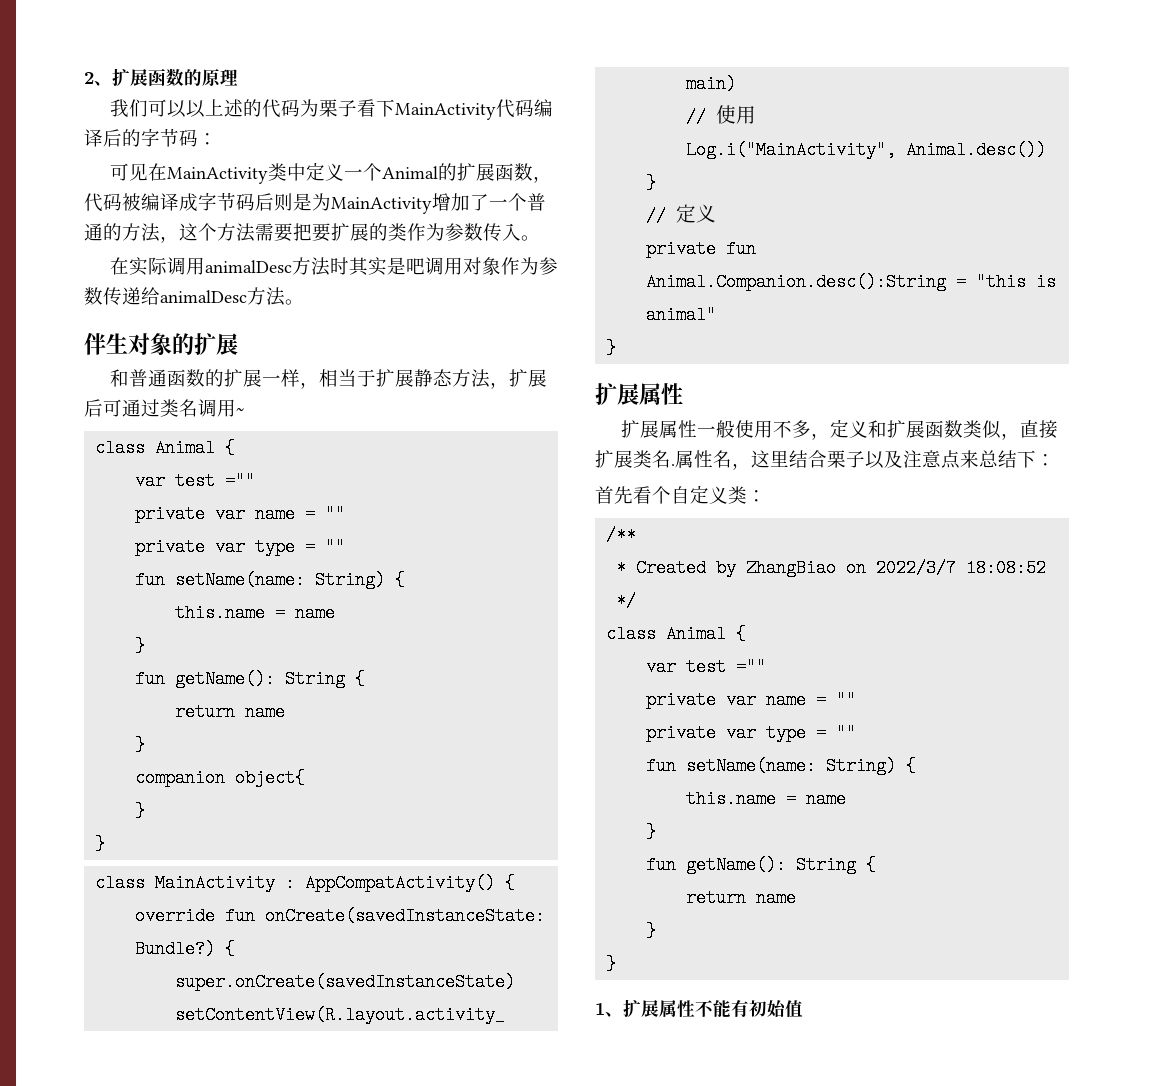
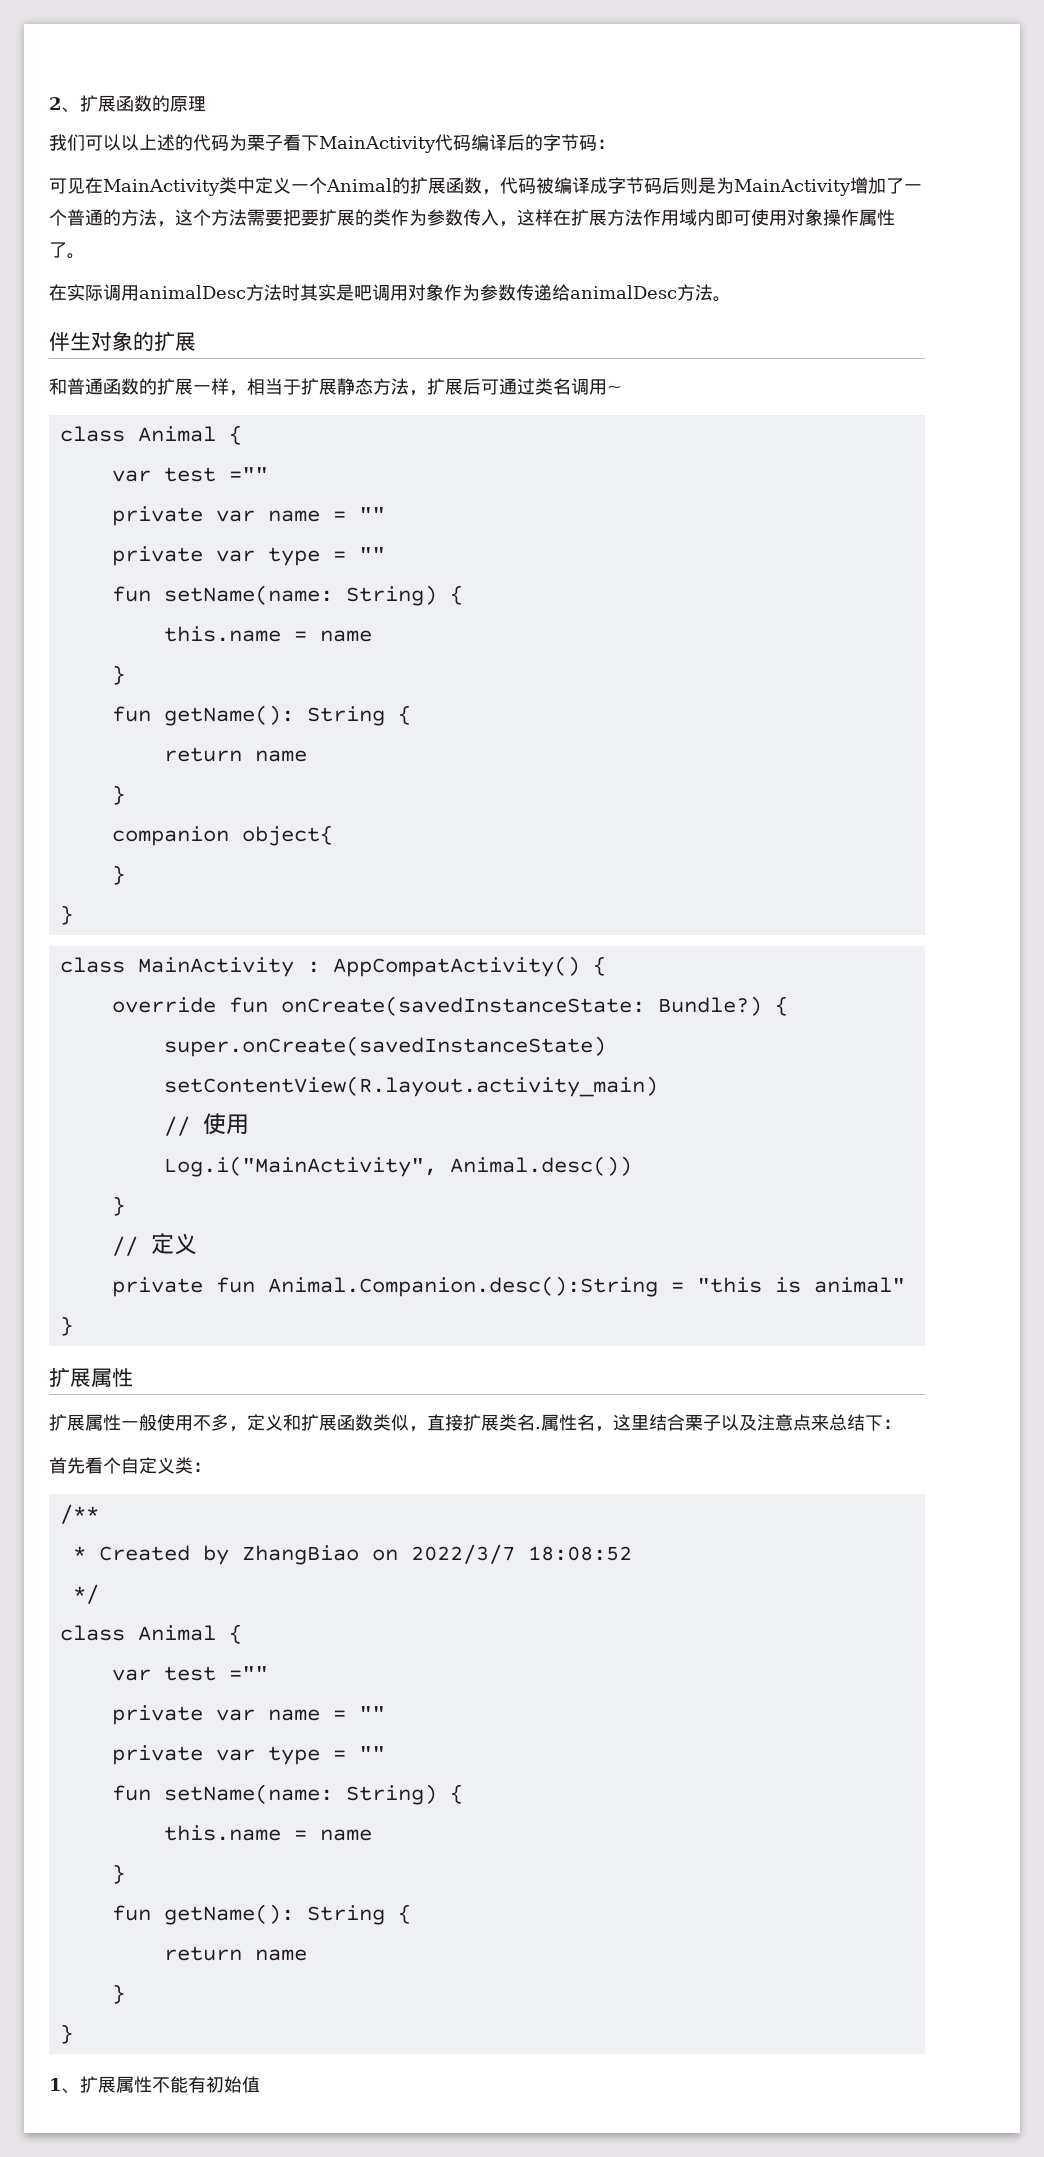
- 可见在MainActivity类中定义一个Animal的扩展函数，代码被编译成字节码后则是为MainActivity增加了一个普通的方法，这个方法需要把要扩展的类作为参数传入。
+ 可见在MainActivity类中定义一个Animal的扩展函数，代码被编译成字节码后则是为MainActivity增加了一个普通的方法，这个方法需要把要扩展的类作为参数传入，这样在扩展方法作用域内即可使用对象操作属性了。

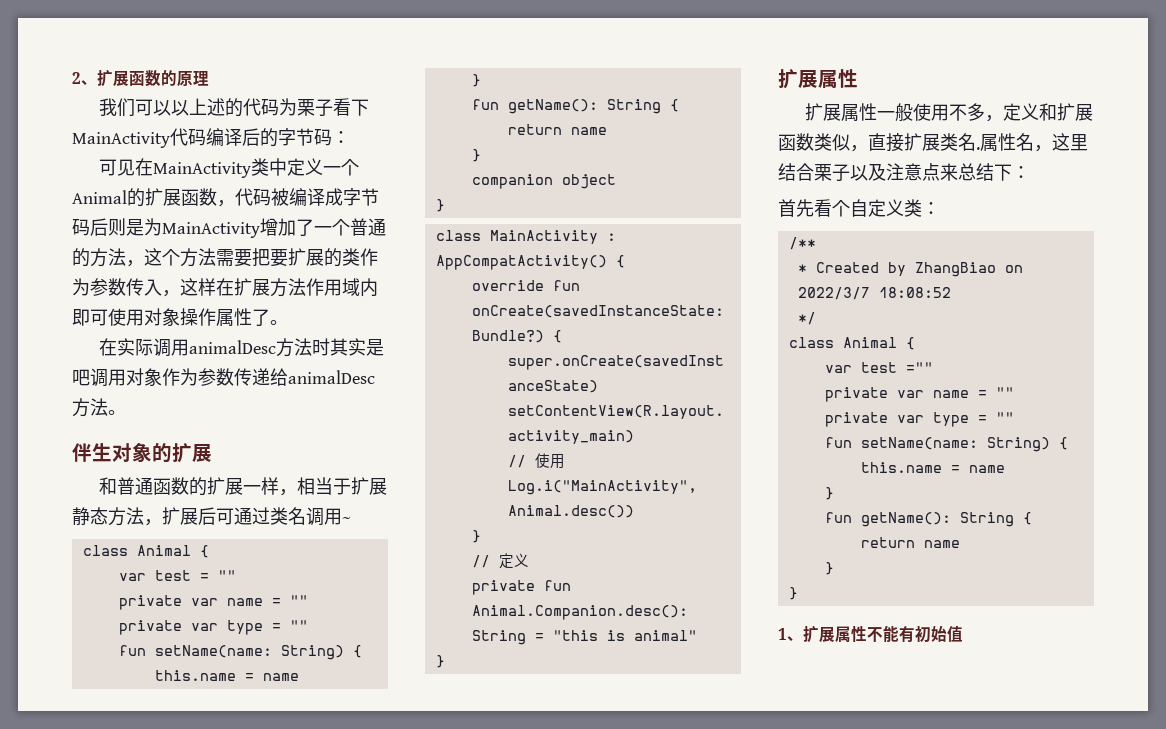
  和普通函数的扩展一样，相当于扩展静态方法，扩展后可通过类名调用~
  class Animal {
- var test =""
+ var test = ""
- companion object{
- }
+ companion object

